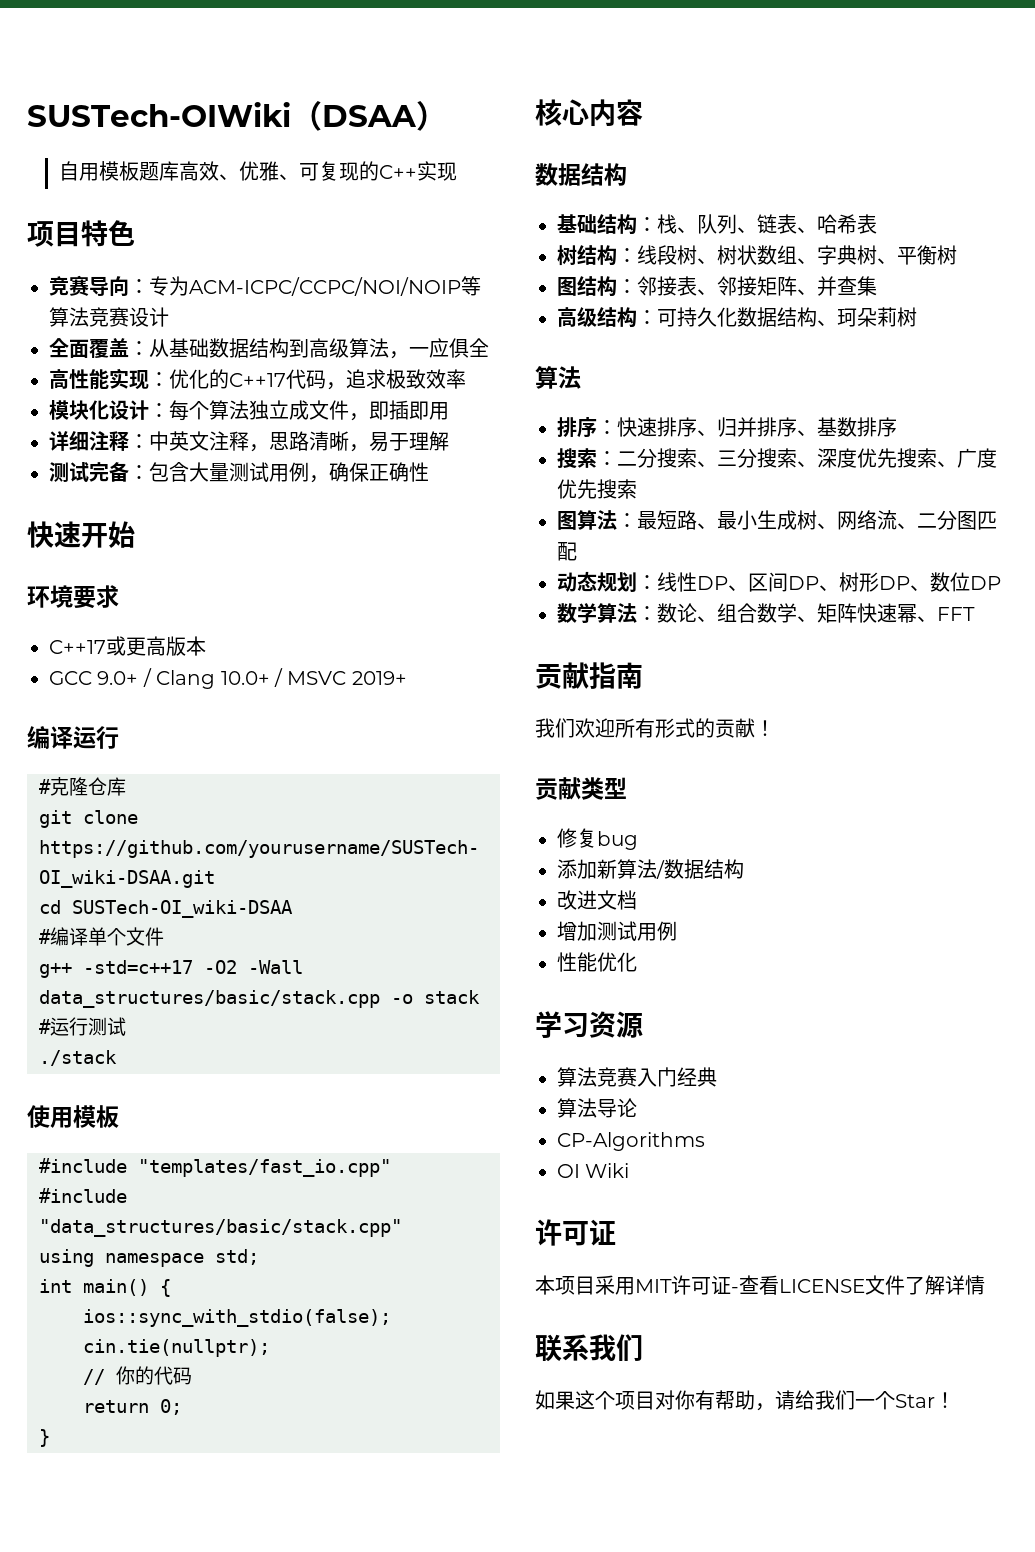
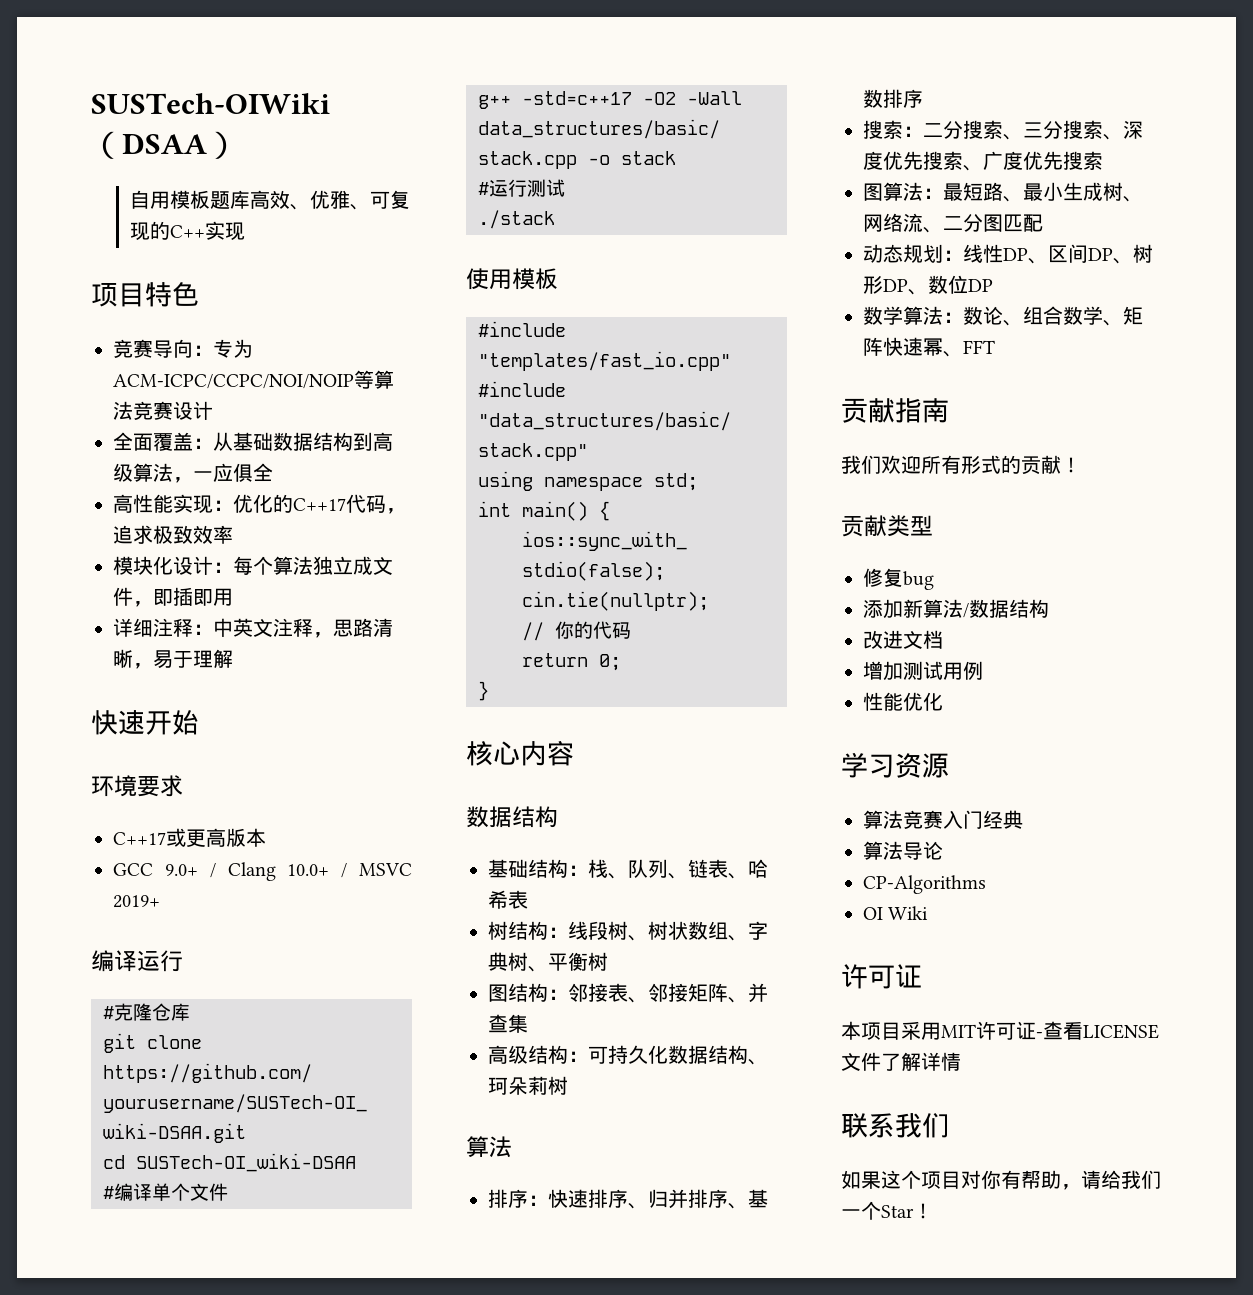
- 测试完备：包含大量测试用例，确保正确性

